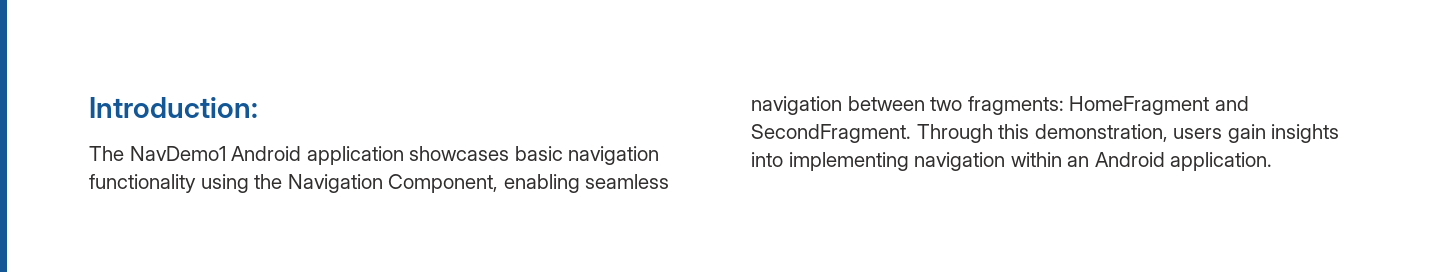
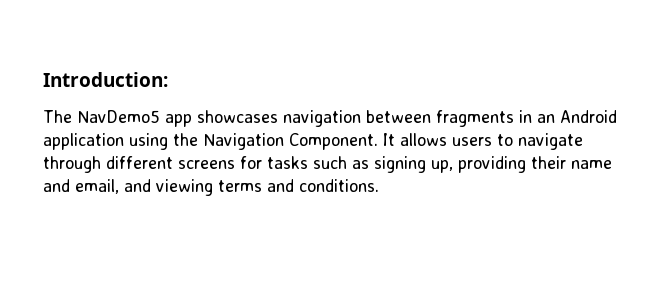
- The NavDemo1 Android application showcases basic navigation functionality using the Navigation Component, enabling seamless navigation between two fragments: HomeFragment and SecondFragment. Through this demonstration, users gain insights into implementing navigation within an Android application.
+ The NavDemo5 app showcases navigation between fragments in an Android application using the Navigation Component. It allows users to navigate through different screens for tasks such as signing up, providing their name and email, and viewing terms and conditions.

